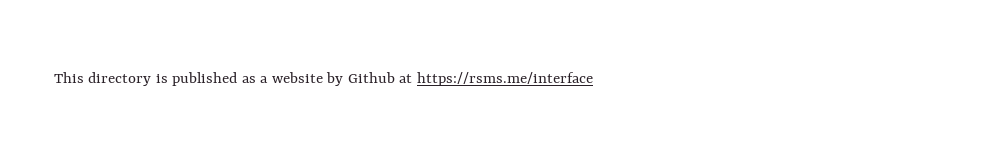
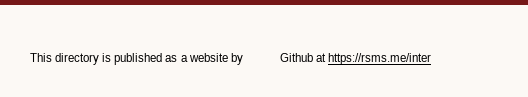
- This directory is published as a website by Github at https://rsms.me/interface
+ This directory is published as a website by Github at https://rsms.me/inter

